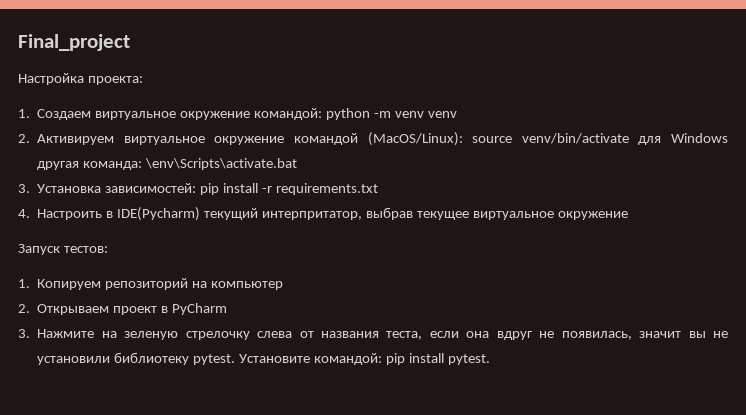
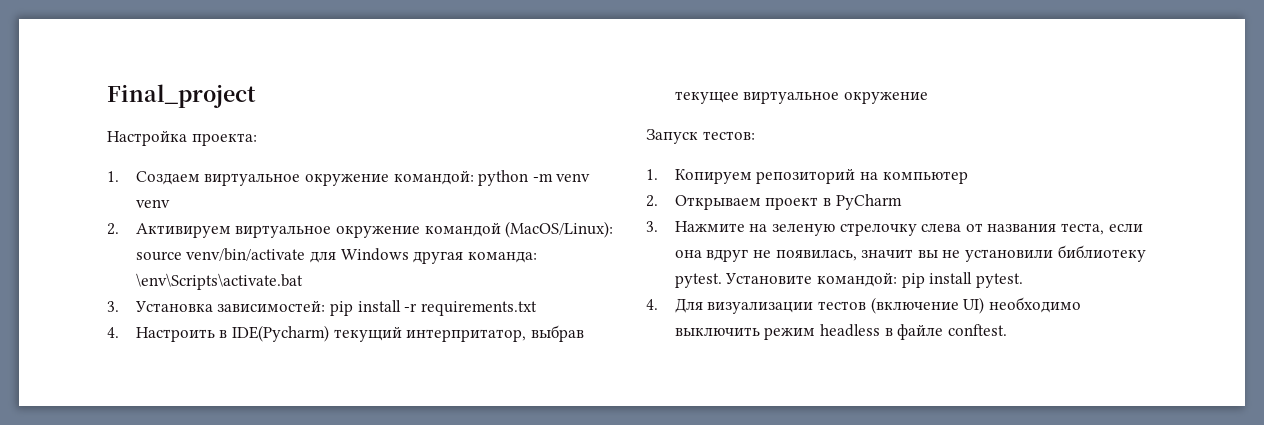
+ 4. Для визуализации тестов (включение UI) необходимо выключить режим headless в файле conftest.

